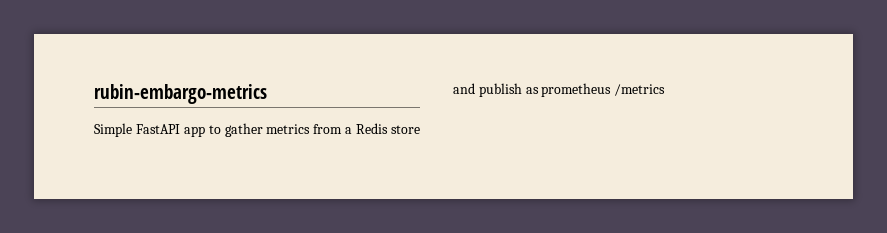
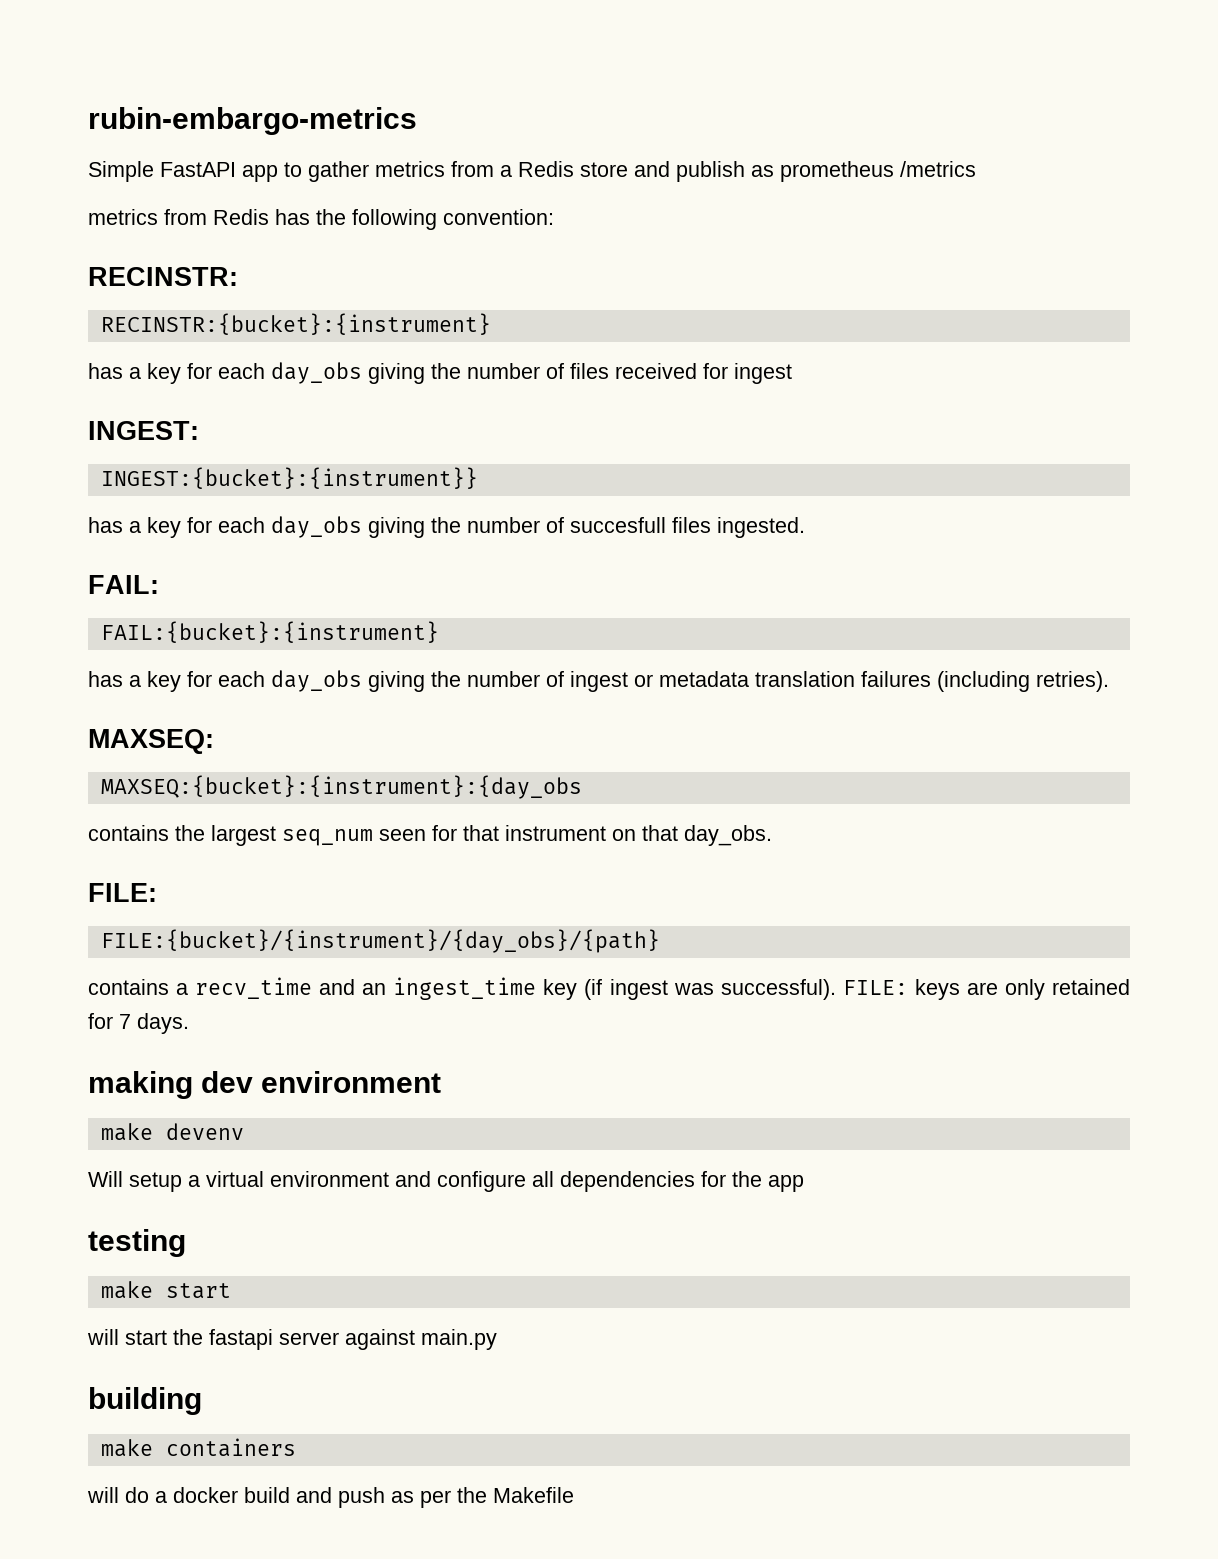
+ metrics from Redis has the following convention:
+ RECINSTR:
+ RECINSTR:{bucket}:{instrument}
+ has a key for each day_obs giving the number of files received for ingest
+ INGEST:
+ INGEST:{bucket}:{instrument}}
+ has a key for each day_obs giving the number of succesfull files ingested.
+ FAIL:
+ FAIL:{bucket}:{instrument}
+ has a key for each day_obs giving the number of ingest or metadata translation failures (including retries).
+ MAXSEQ:
+ MAXSEQ:{bucket}:{instrument}:{day_obs
+ contains the largest seq_num seen for that instrument on that day_obs.
+ FILE:
+ FILE:{bucket}/{instrument}/{day_obs}/{path}
+ contains a recv_time and an ingest_time key (if ingest was successful). FILE: keys are only retained for 7 days.
+ making dev environment
+ make devenv
+ Will setup a virtual environment and configure all dependencies for the app
+ testing
+ make start
+ will start the fastapi server against main.py
+ building
+ make containers
+ will do a docker build and push as per the Makefile

